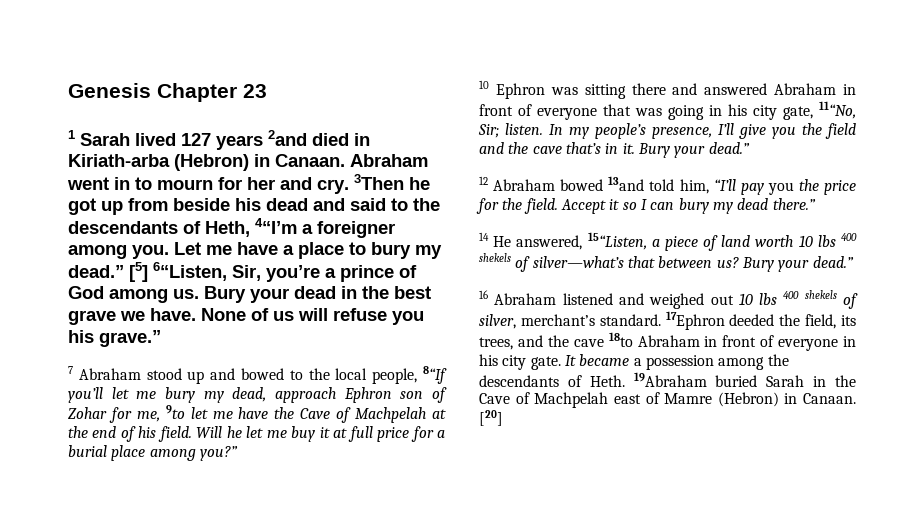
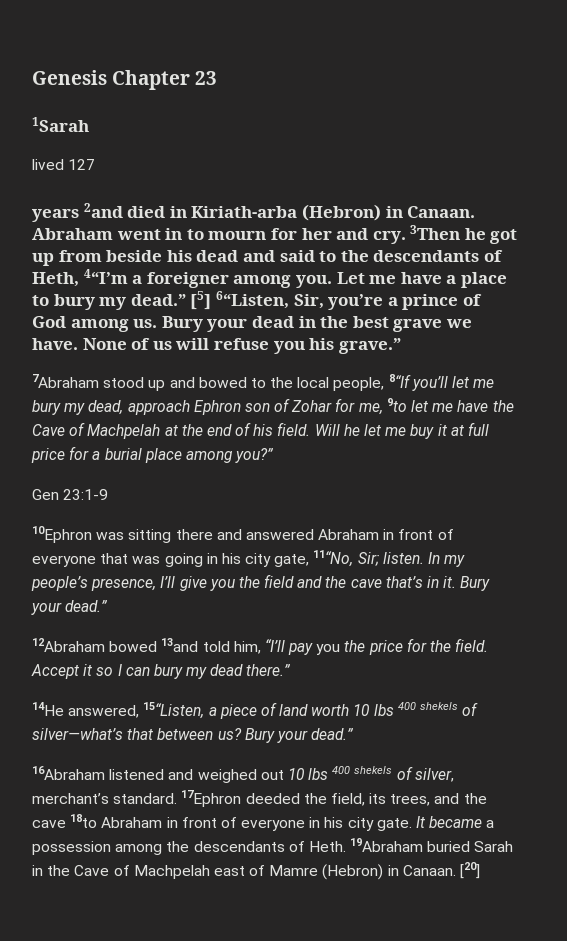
- 1 Sarah lived 127 years 2and died in Kiriath-arba (Hebron) in Canaan.
+ 1Sarah
+ lived 127
+ years 2and died in Kiriath-arba (Hebron) in Canaan.
- 7 Abraham stood up and bowed to the local people, 8“If you’ll let me bury my dead, approach Ephron son of Zohar for me, 9to let me have the Cave of Machpelah at the end of his field.
+ 7Abraham stood up and bowed to the local people, 8“If you’ll let me bury my dead, approach Ephron son of Zohar for me, 9to let me have the Cave of Machpelah at the end of his field.
- 10 Ephron was sitting there and answered Abraham in front of everyone that was going in his city gate, 11“No, Sir; listen.
+ Gen 23:1-9
+ 10Ephron was sitting there and answered Abraham in front of everyone that was going in his city gate, 11“No, Sir; listen.
- 12 Abraham bowed 13and told him, “I’ll pay you the price for the field.
+ 12Abraham bowed 13and told him, “I’ll pay you the price for the field.
- 14 He answered, 15“Listen, a piece of land worth 10 lbs 400 shekels of silver—what’s that between us?
+ 14He answered, 15“Listen, a piece of land worth 10 lbs 400 shekels of silver—what’s that between us?
- 16 Abraham listened and weighed out 10 lbs 400 shekels of silver, merchant’s standard.
+ 16Abraham listened and weighed out 10 lbs 400 shekels of silver, merchant’s standard.

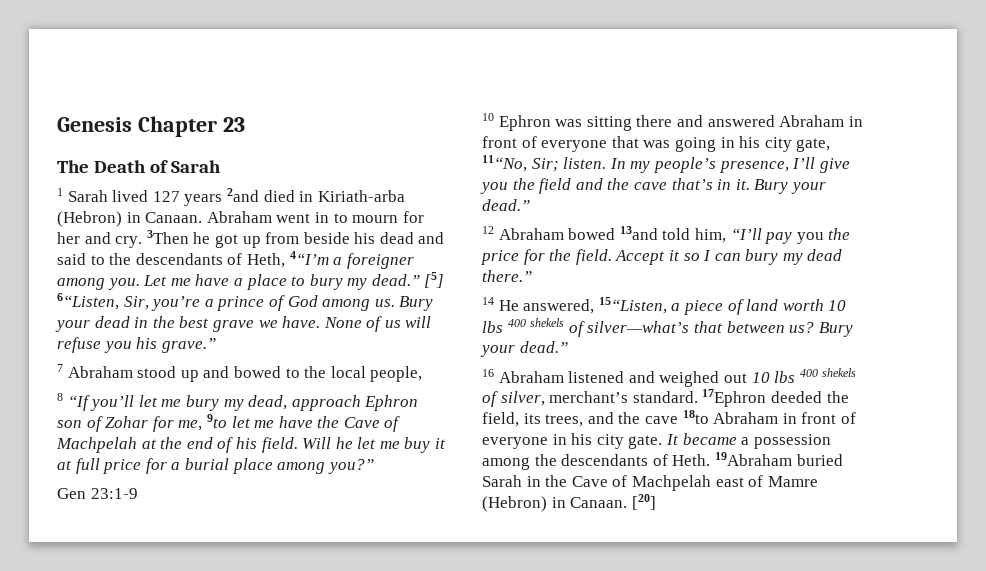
- 1Sarah
- lived 127
- years 2and died in Kiriath-arba (Hebron) in Canaan.
+ The Death of Sarah
+ 1 Sarah lived 127 years 2and died in Kiriath-arba (Hebron) in Canaan.
- 7Abraham stood up and bowed to the local people, 8“If you’ll let me bury my dead, approach Ephron son of Zohar for me, 9to let me have the Cave of Machpelah at the end of his field.
+ 7 Abraham stood up and bowed to the local people,
+ 8 “If you’ll let me bury my dead, approach Ephron son of Zohar for me, 9to let me have the Cave of Machpelah at the end of his field.
- 10Ephron was sitting there and answered Abraham in front of everyone that was going in his city gate, 11“No, Sir; listen.
+ 10 Ephron was sitting there and answered Abraham in front of everyone that was going in his city gate, 11“No, Sir; listen.
- 12Abraham bowed 13and told him, “I’ll pay you the price for the field.
+ 12 Abraham bowed 13and told him, “I’ll pay you the price for the field.
- 14He answered, 15“Listen, a piece of land worth 10 lbs 400 shekels of silver—what’s that between us?
+ 14 He answered, 15“Listen, a piece of land worth 10 lbs 400 shekels of silver—what’s that between us?
- 16Abraham listened and weighed out 10 lbs 400 shekels of silver, merchant’s standard.
+ 16 Abraham listened and weighed out 10 lbs 400 shekels of silver, merchant’s standard.

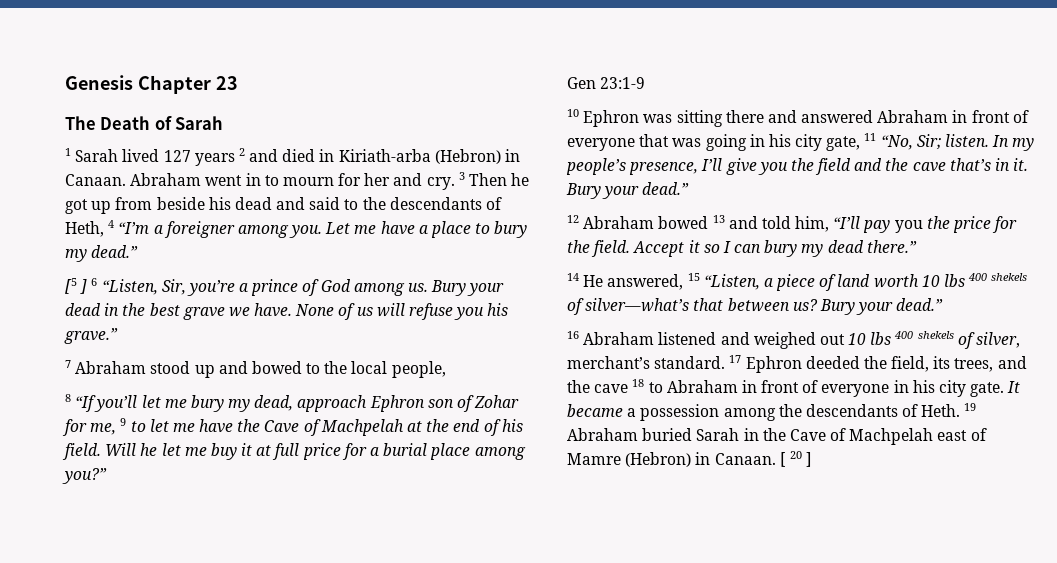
- 1 Sarah lived 127 years 2and died in Kiriath-arba (Hebron) in Canaan.
+ 1 Sarah lived 127 years 2 and died in Kiriath-arba (Hebron) in Canaan.
- 3Then he got up from beside his dead and said to the descendants of Heth, 4“I’m a foreigner among you.
+ 3 Then he got up from beside his dead and said to the descendants of Heth, 4 “I’m a foreigner among you.
- Let me have a place to bury my dead.” [5] 6“Listen, Sir, you’re a prince of God among us.
+ Let me have a place to bury my dead.”
+ [5 ] 6 “Listen, Sir, you’re a prince of God among us.
- 8 “If you’ll let me bury my dead, approach Ephron son of Zohar for me, 9to let me have the Cave of Machpelah at the end of his field.
+ 8 “If you’ll let me bury my dead, approach Ephron son of Zohar for me, 9 to let me have the Cave of Machpelah at the end of his field.
- 10 Ephron was sitting there and answered Abraham in front of everyone that was going in his city gate, 11“No, Sir; listen.
+ 10 Ephron was sitting there and answered Abraham in front of everyone that was going in his city gate, 11 “No, Sir; listen.
- 12 Abraham bowed 13and told him, “I’ll pay you the price for the field.
+ 12 Abraham bowed 13 and told him, “I’ll pay you the price for the field.
- 14 He answered, 15“Listen, a piece of land worth 10 lbs 400 shekels of silver—what’s that between us?
+ 14 He answered, 15 “Listen, a piece of land worth 10 lbs 400 shekels of silver—what’s that between us?
- 17Ephron deeded the field, its trees, and the cave 18to Abraham in front of everyone in his city gate.
+ 17 Ephron deeded the field, its trees, and the cave 18 to Abraham in front of everyone in his city gate.
- 19Abraham buried Sarah in the Cave of Machpelah east of Mamre (Hebron) in Canaan.
+ 19 Abraham buried Sarah in the Cave of Machpelah east of Mamre (Hebron) in Canaan.
- [20]
+ [ 20 ]

